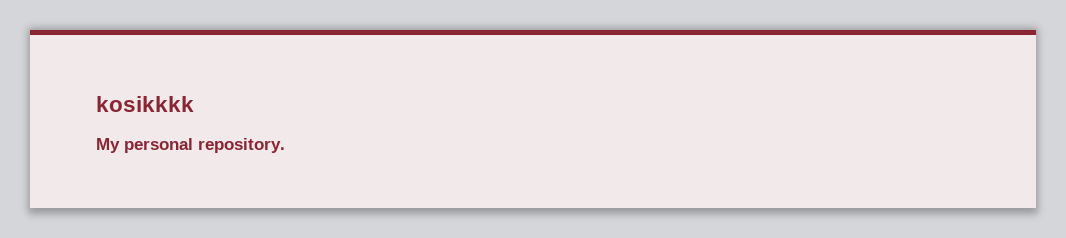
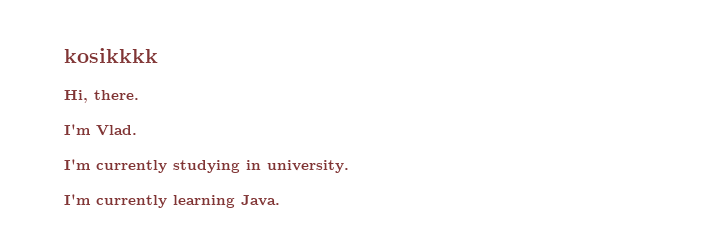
- My personal repository.
+ Hi, there.
+ I'm Vlad.
+ I'm currently studying in university.
+ I'm currently learning Java.

